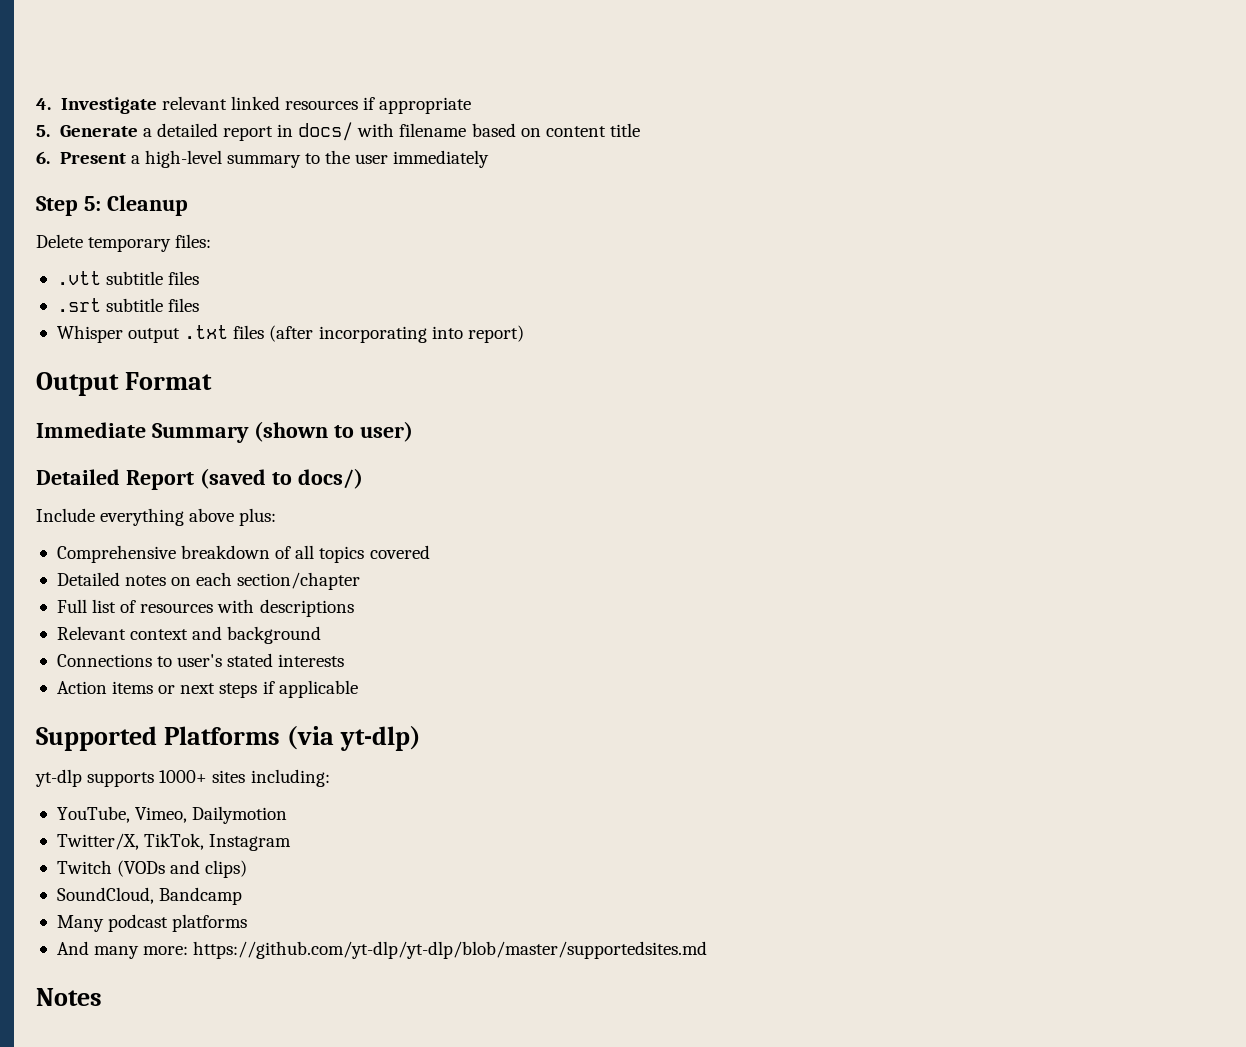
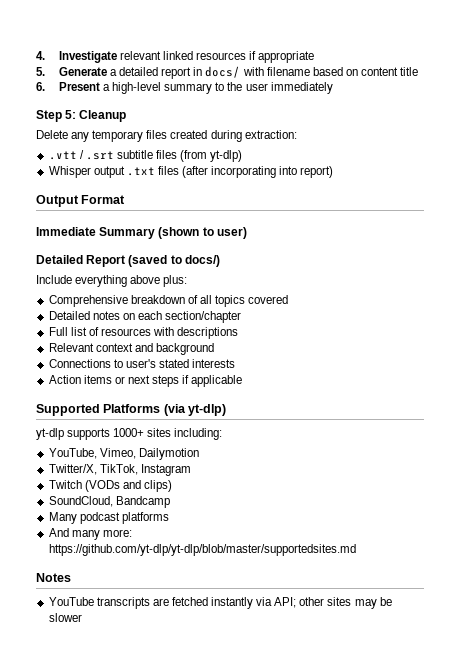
- Delete temporary files:
+ Delete any temporary files created during extraction:
- .vtt subtitle files
- .srt subtitle files
+ .vtt / .srt subtitle files (from yt-dlp)
+ YouTube transcripts are fetched instantly via API; other sites may be slower

